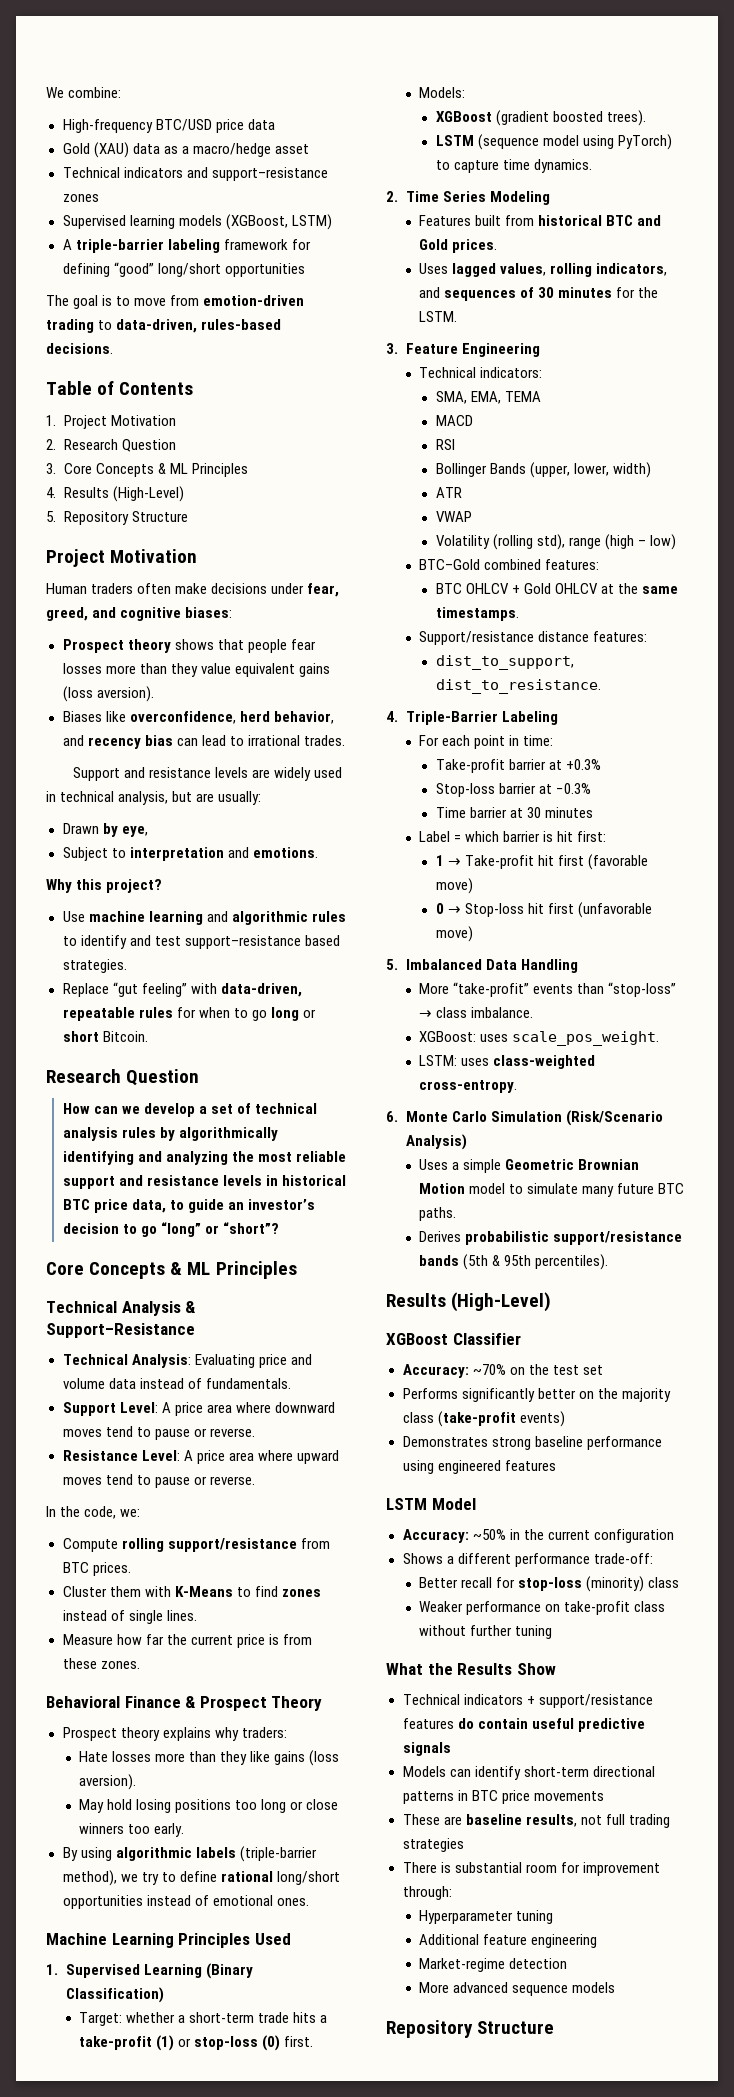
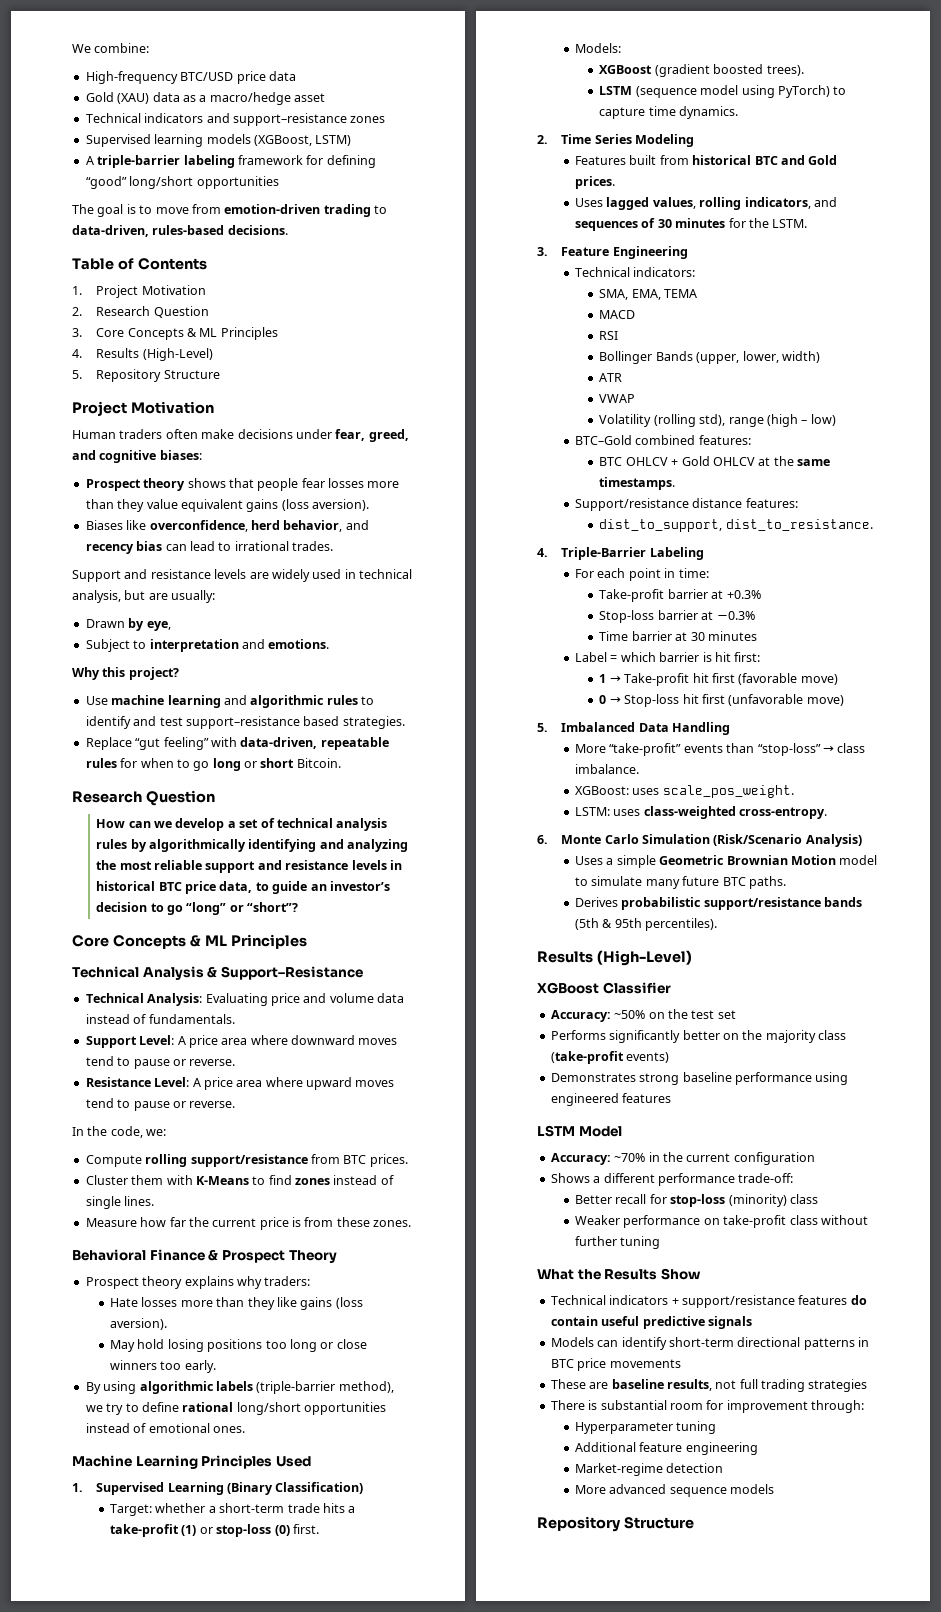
- Accuracy: ~70% on the test set
+ Accuracy: ~50% on the test set
- Accuracy: ~50% in the current configuration
+ Accuracy: ~70% in the current configuration

